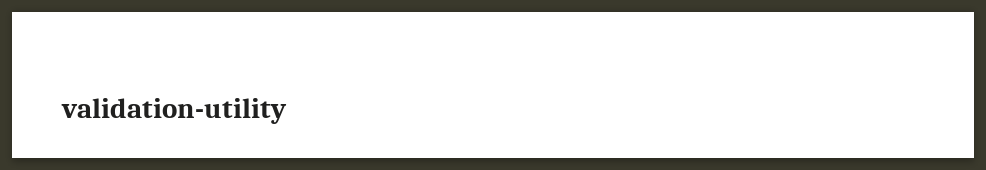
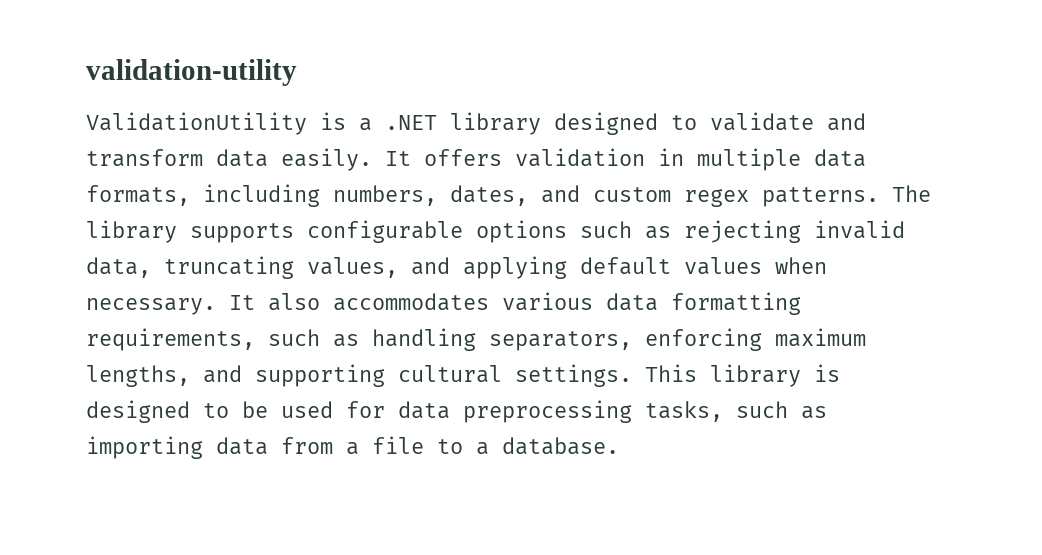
+ ValidationUtility is a .NET library designed to validate and transform data easily. It offers validation in multiple data formats, including numbers, dates, and custom regex patterns. The library supports configurable options such as rejecting invalid data, truncating values, and applying default values when necessary. It also accommodates various data formatting requirements, such as handling separators, enforcing maximum lengths, and supporting cultural settings. This library is designed to be used for data preprocessing tasks, such as importing data from a file to a database.

